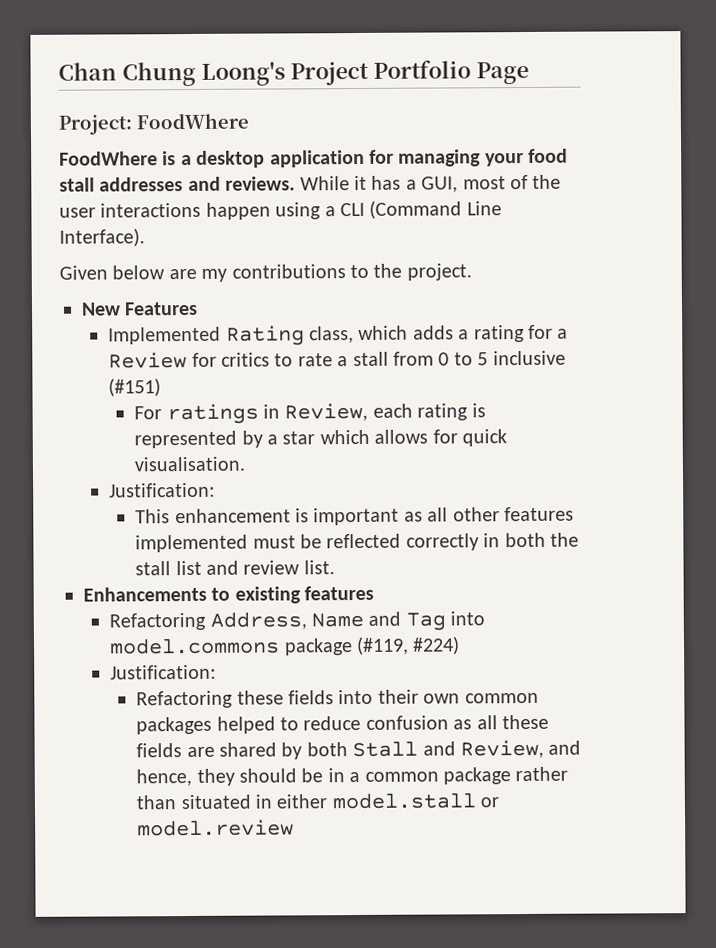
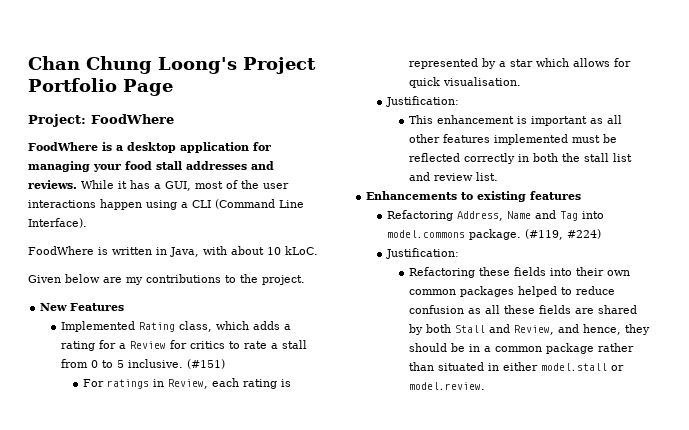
+ FoodWhere is written in Java, with about 10 kLoC.
- Implemented Rating class, which adds a rating for a Review for critics to rate a stall from 0 to 5 inclusive (#151)
+ Implemented Rating class, which adds a rating for a Review for critics to rate a stall from 0 to 5 inclusive. (#151)
- Refactoring Address, Name and Tag into model.commons package (#119, #224)
+ Refactoring Address, Name and Tag into model.commons package. (#119, #224)
- Refactoring these fields into their own common packages helped to reduce confusion as all these fields are shared by both Stall and Review, and hence, they should be in a common package rather than situated in either model.stall or model.review
+ Refactoring these fields into their own common packages helped to reduce confusion as all these fields are shared by both Stall and Review, and hence, they should be in a common package rather than situated in either model.stall or model.review.

